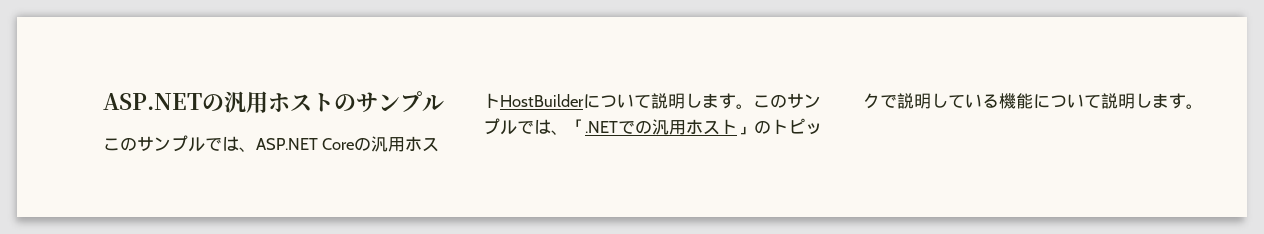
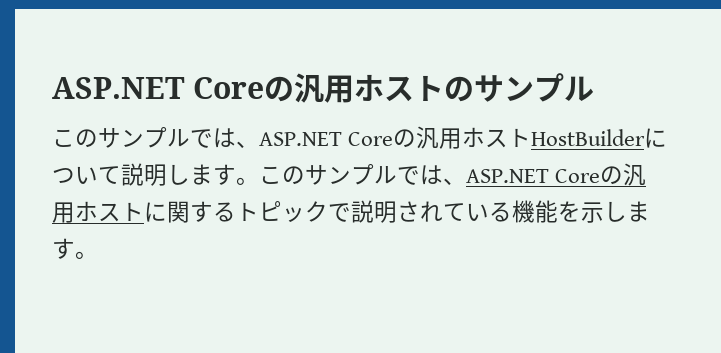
- ASP.NETの汎用ホストのサンプル
+ ASP.NET Coreの汎用ホストのサンプル
- このサンプルでは、「.NETでの汎用ホスト」のトピックで説明している機能について説明します。
+ このサンプルでは、ASP.NET Coreの汎用ホストに関するトピックで説明されている機能を示します。

